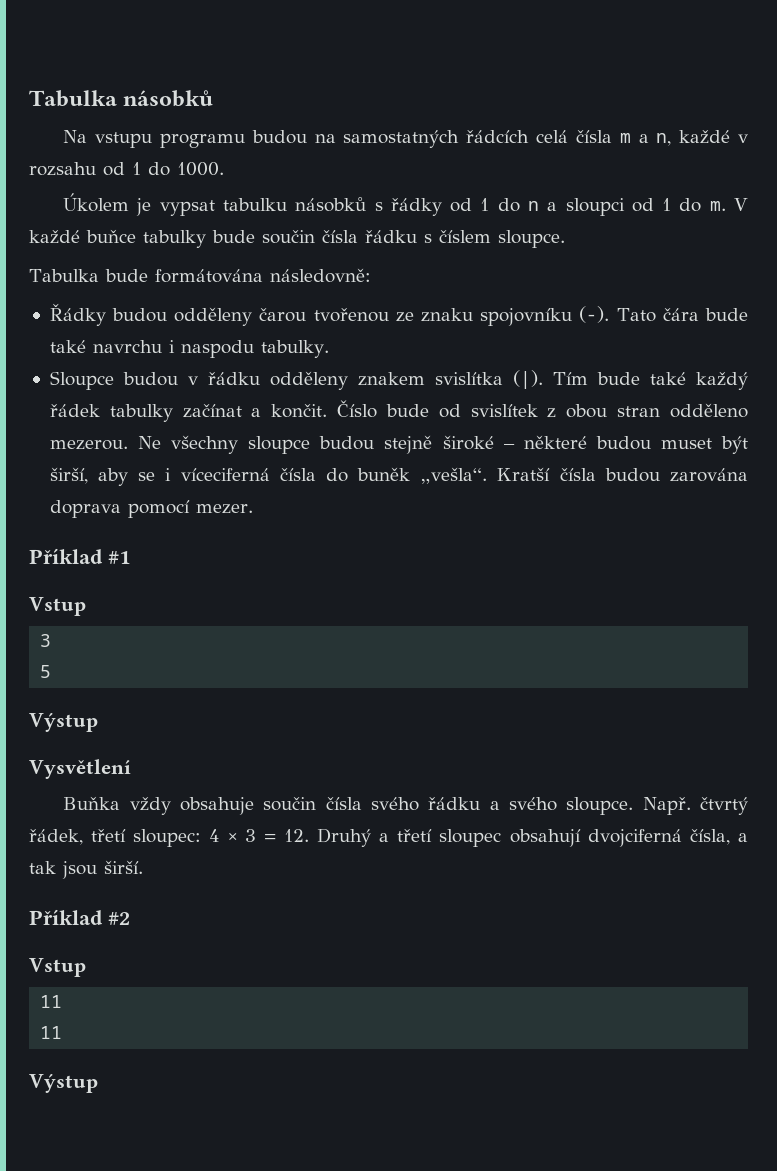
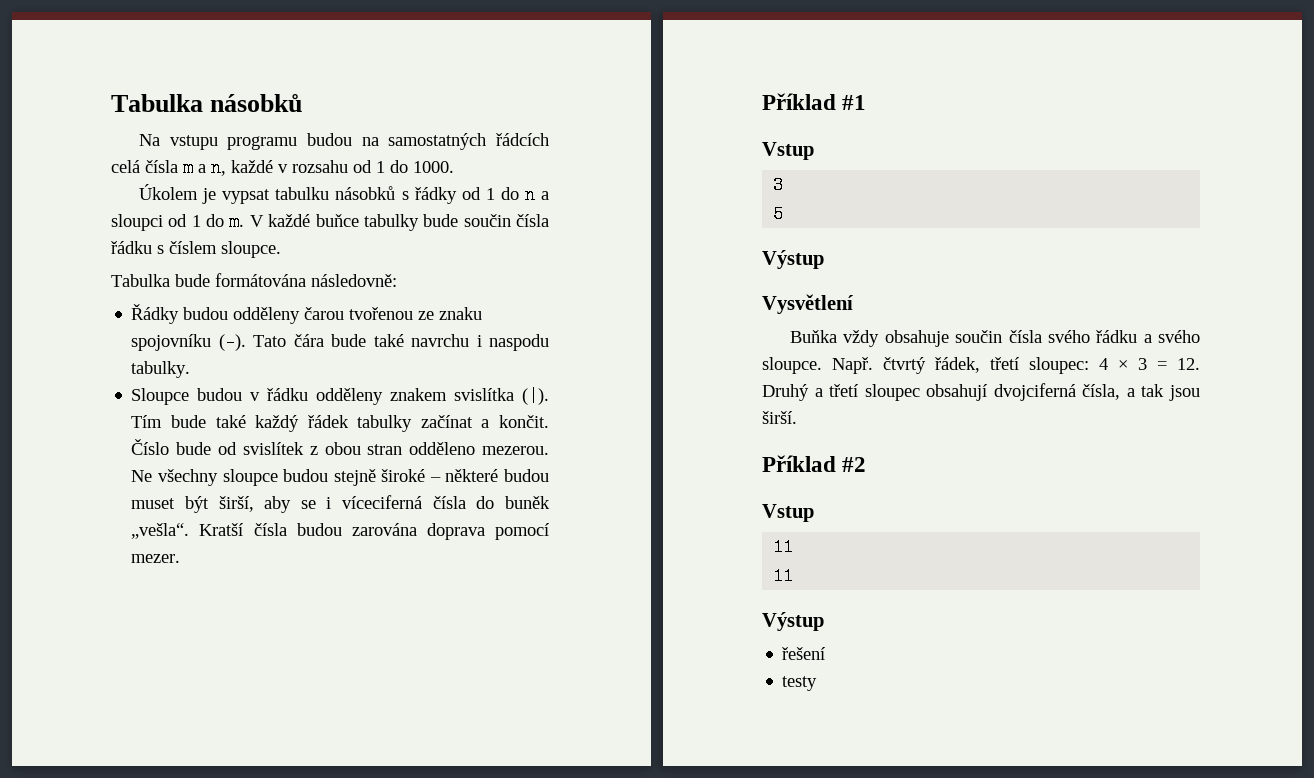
+ řešení
+ testy

